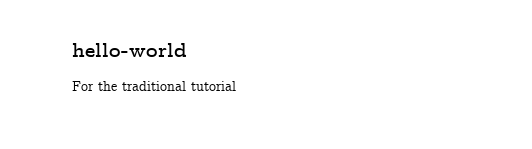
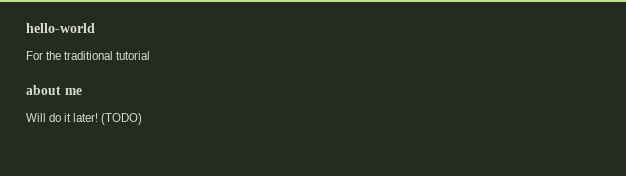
+ about me
+ Will do it later! (TODO)

